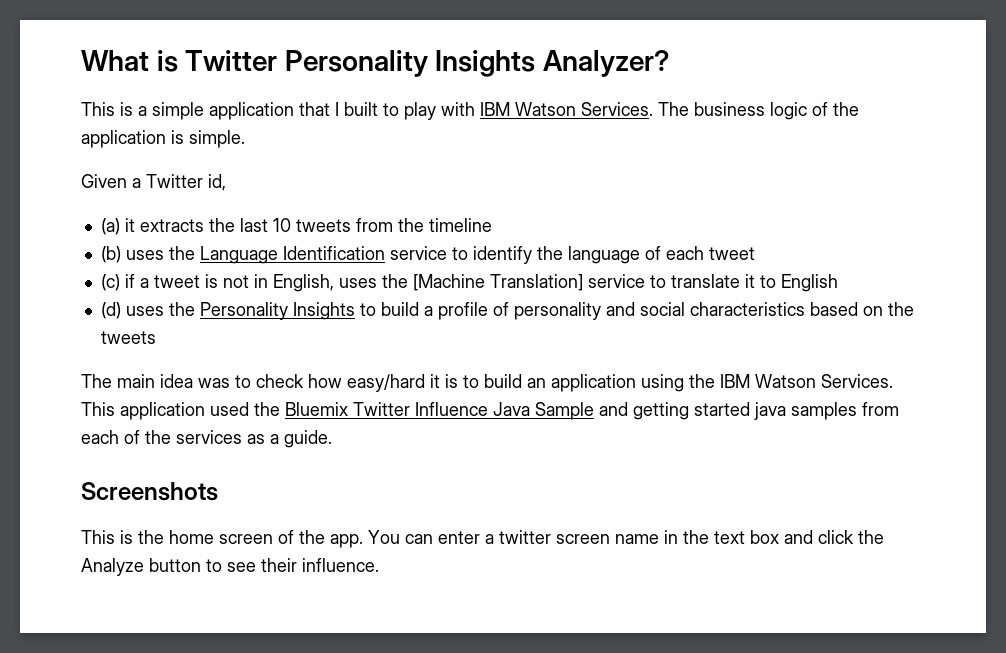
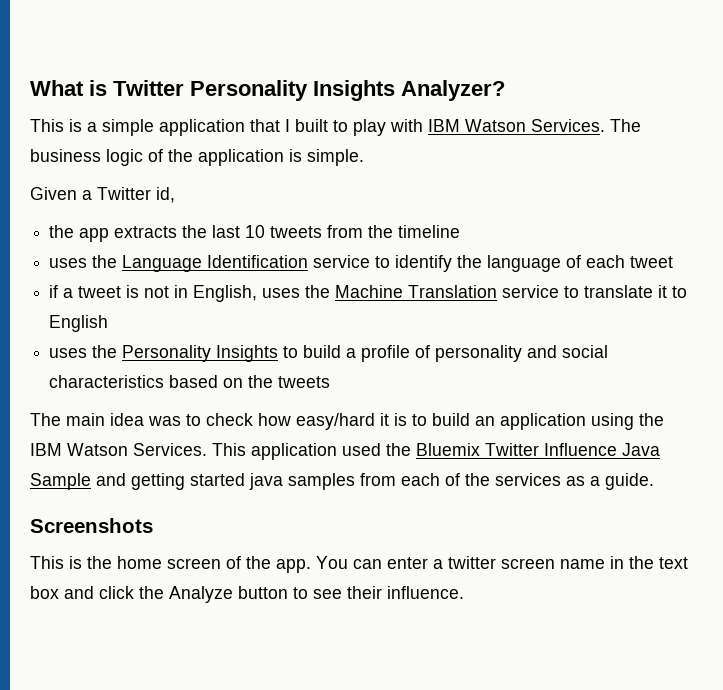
- (a) it extracts the last 10 tweets from the timeline
+ the app extracts the last 10 tweets from the timeline
- (b) uses the Language Identification service to identify the language of each tweet
+ uses the Language Identification service to identify the language of each tweet
- (c) if a tweet is not in English, uses the [Machine Translation] service to translate it to English
+ if a tweet is not in English, uses the Machine Translation service to translate it to English
- (d) uses the Personality Insights to build a profile of personality and social characteristics based on the tweets
+ uses the Personality Insights to build a profile of personality and social characteristics based on the tweets

